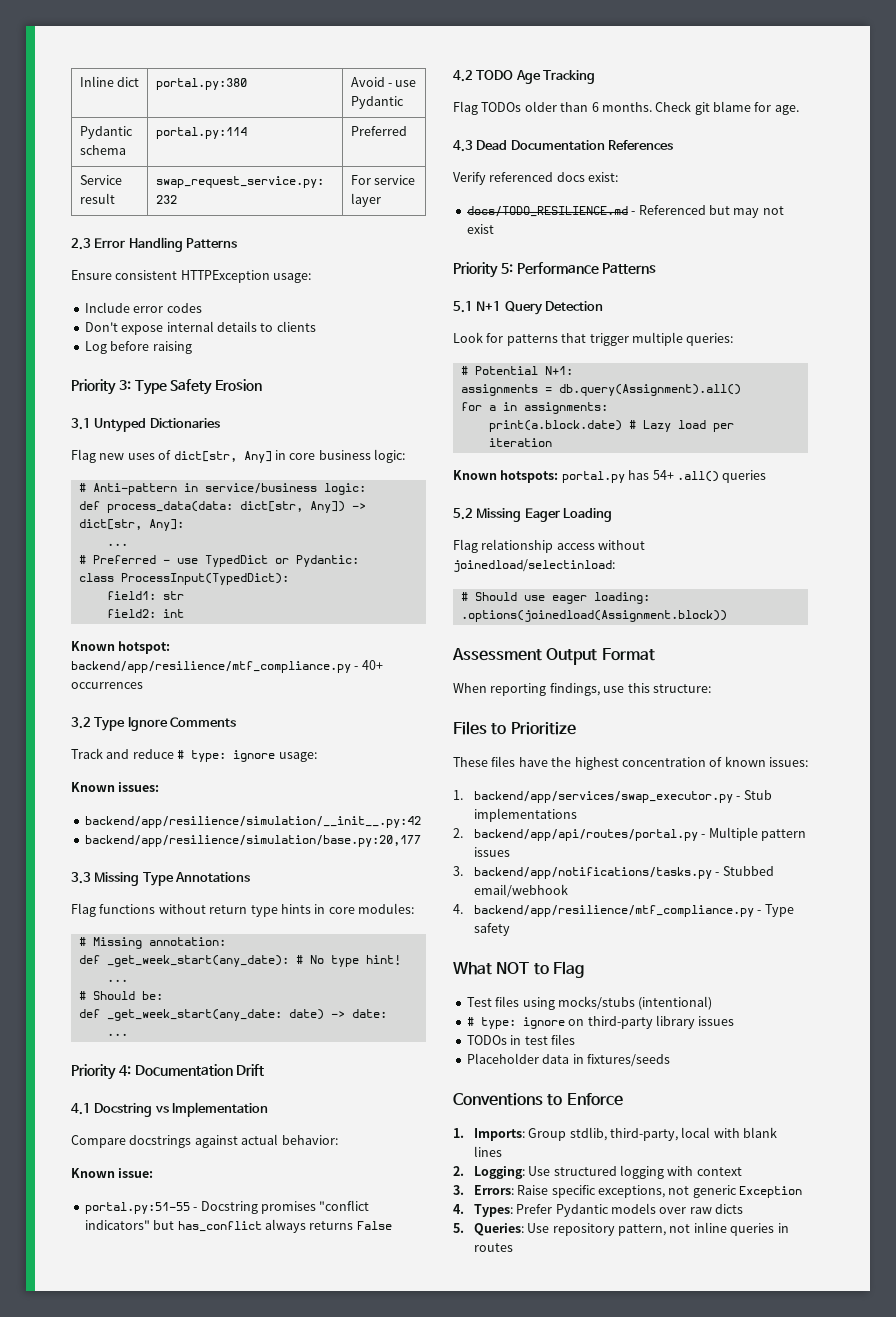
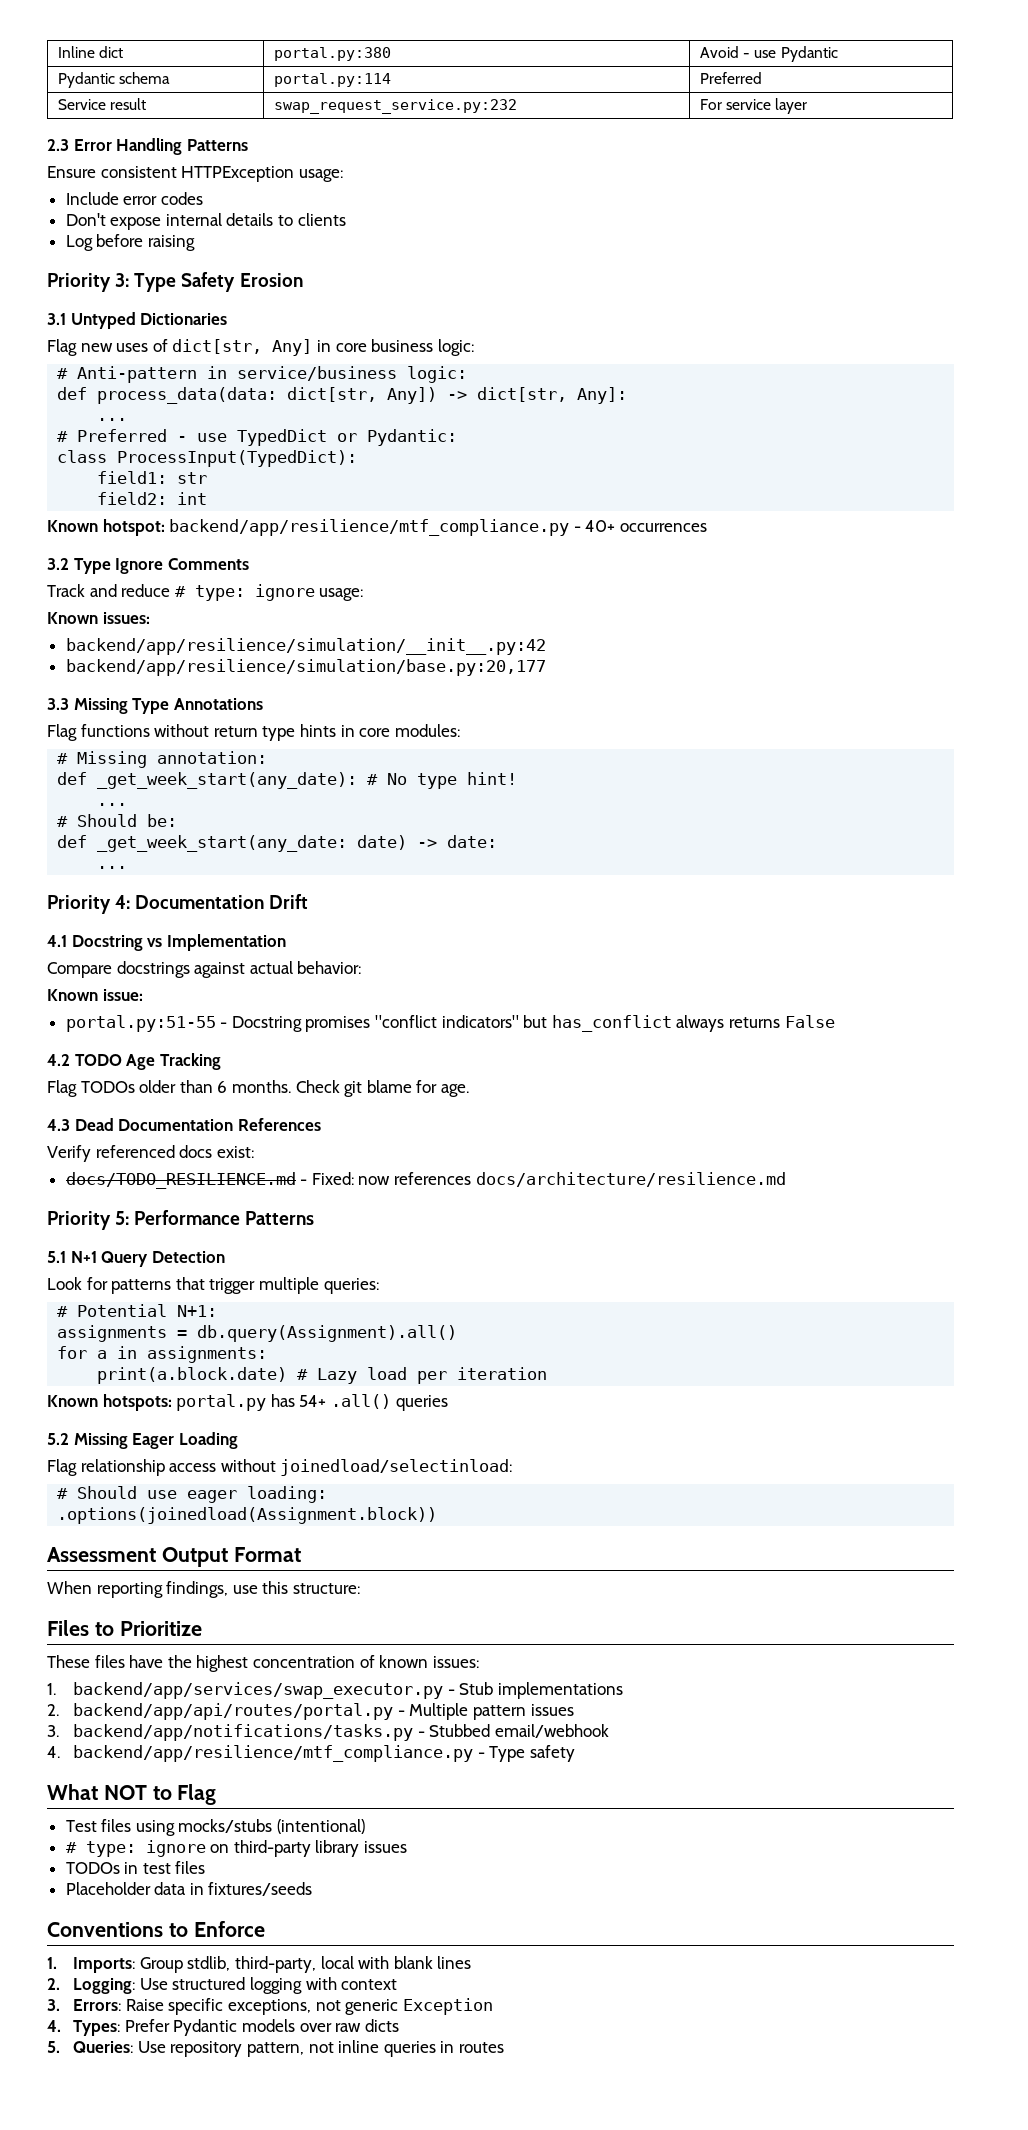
- docs/TODO_RESILIENCE.md - Referenced but may not exist
+ docs/TODO_RESILIENCE.md - Fixed: now references docs/architecture/resilience.md

